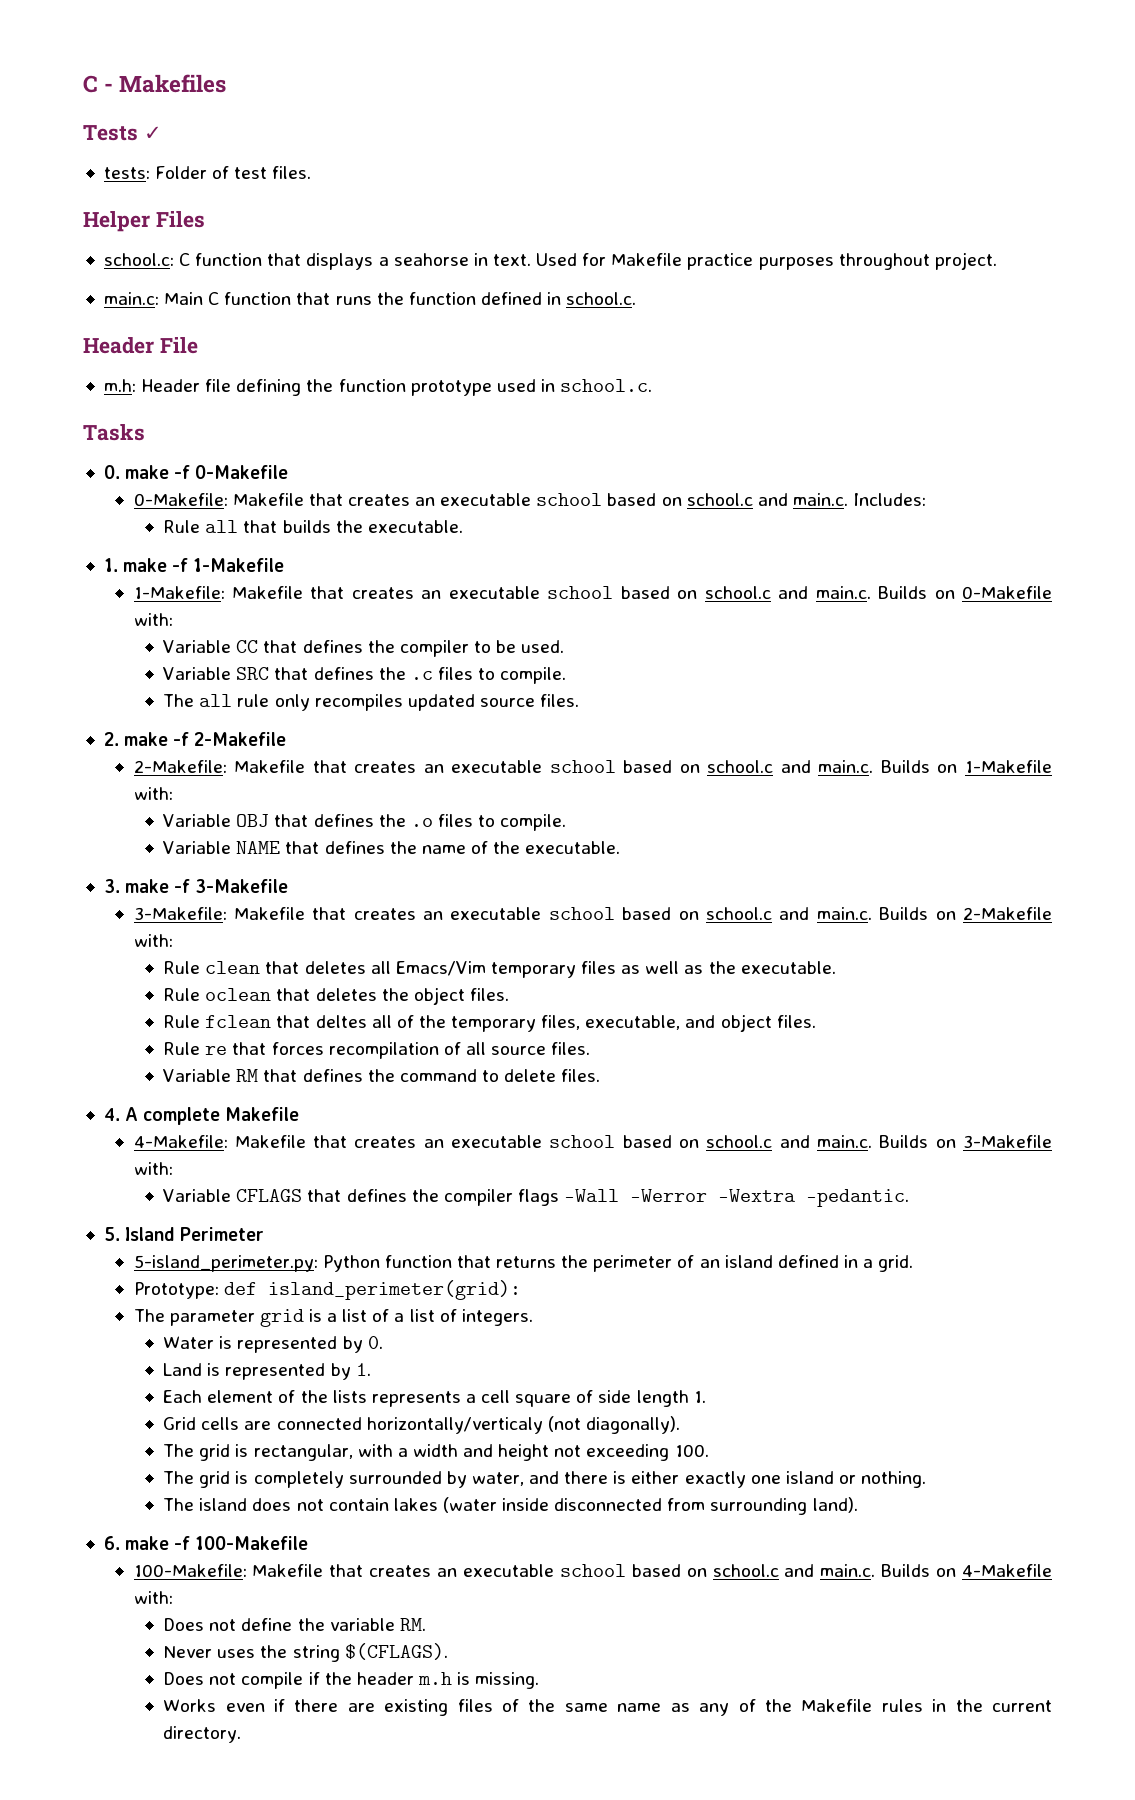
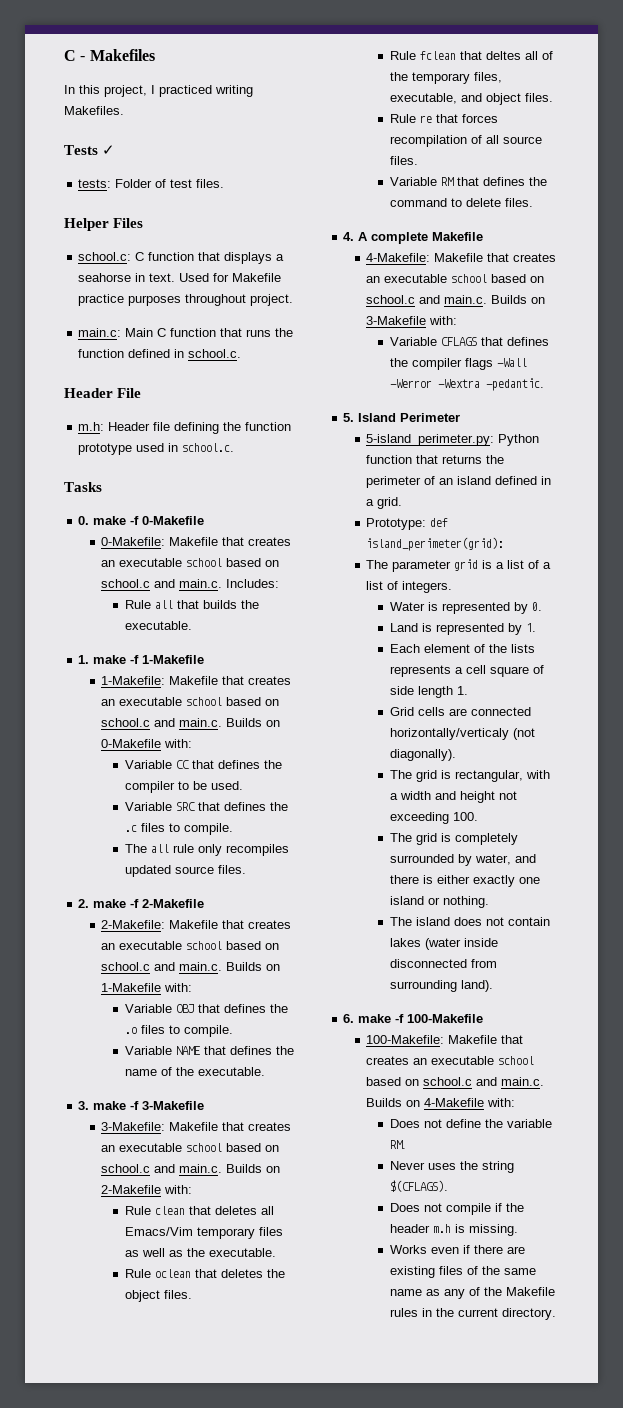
+ In this project, I practiced writing Makefiles.

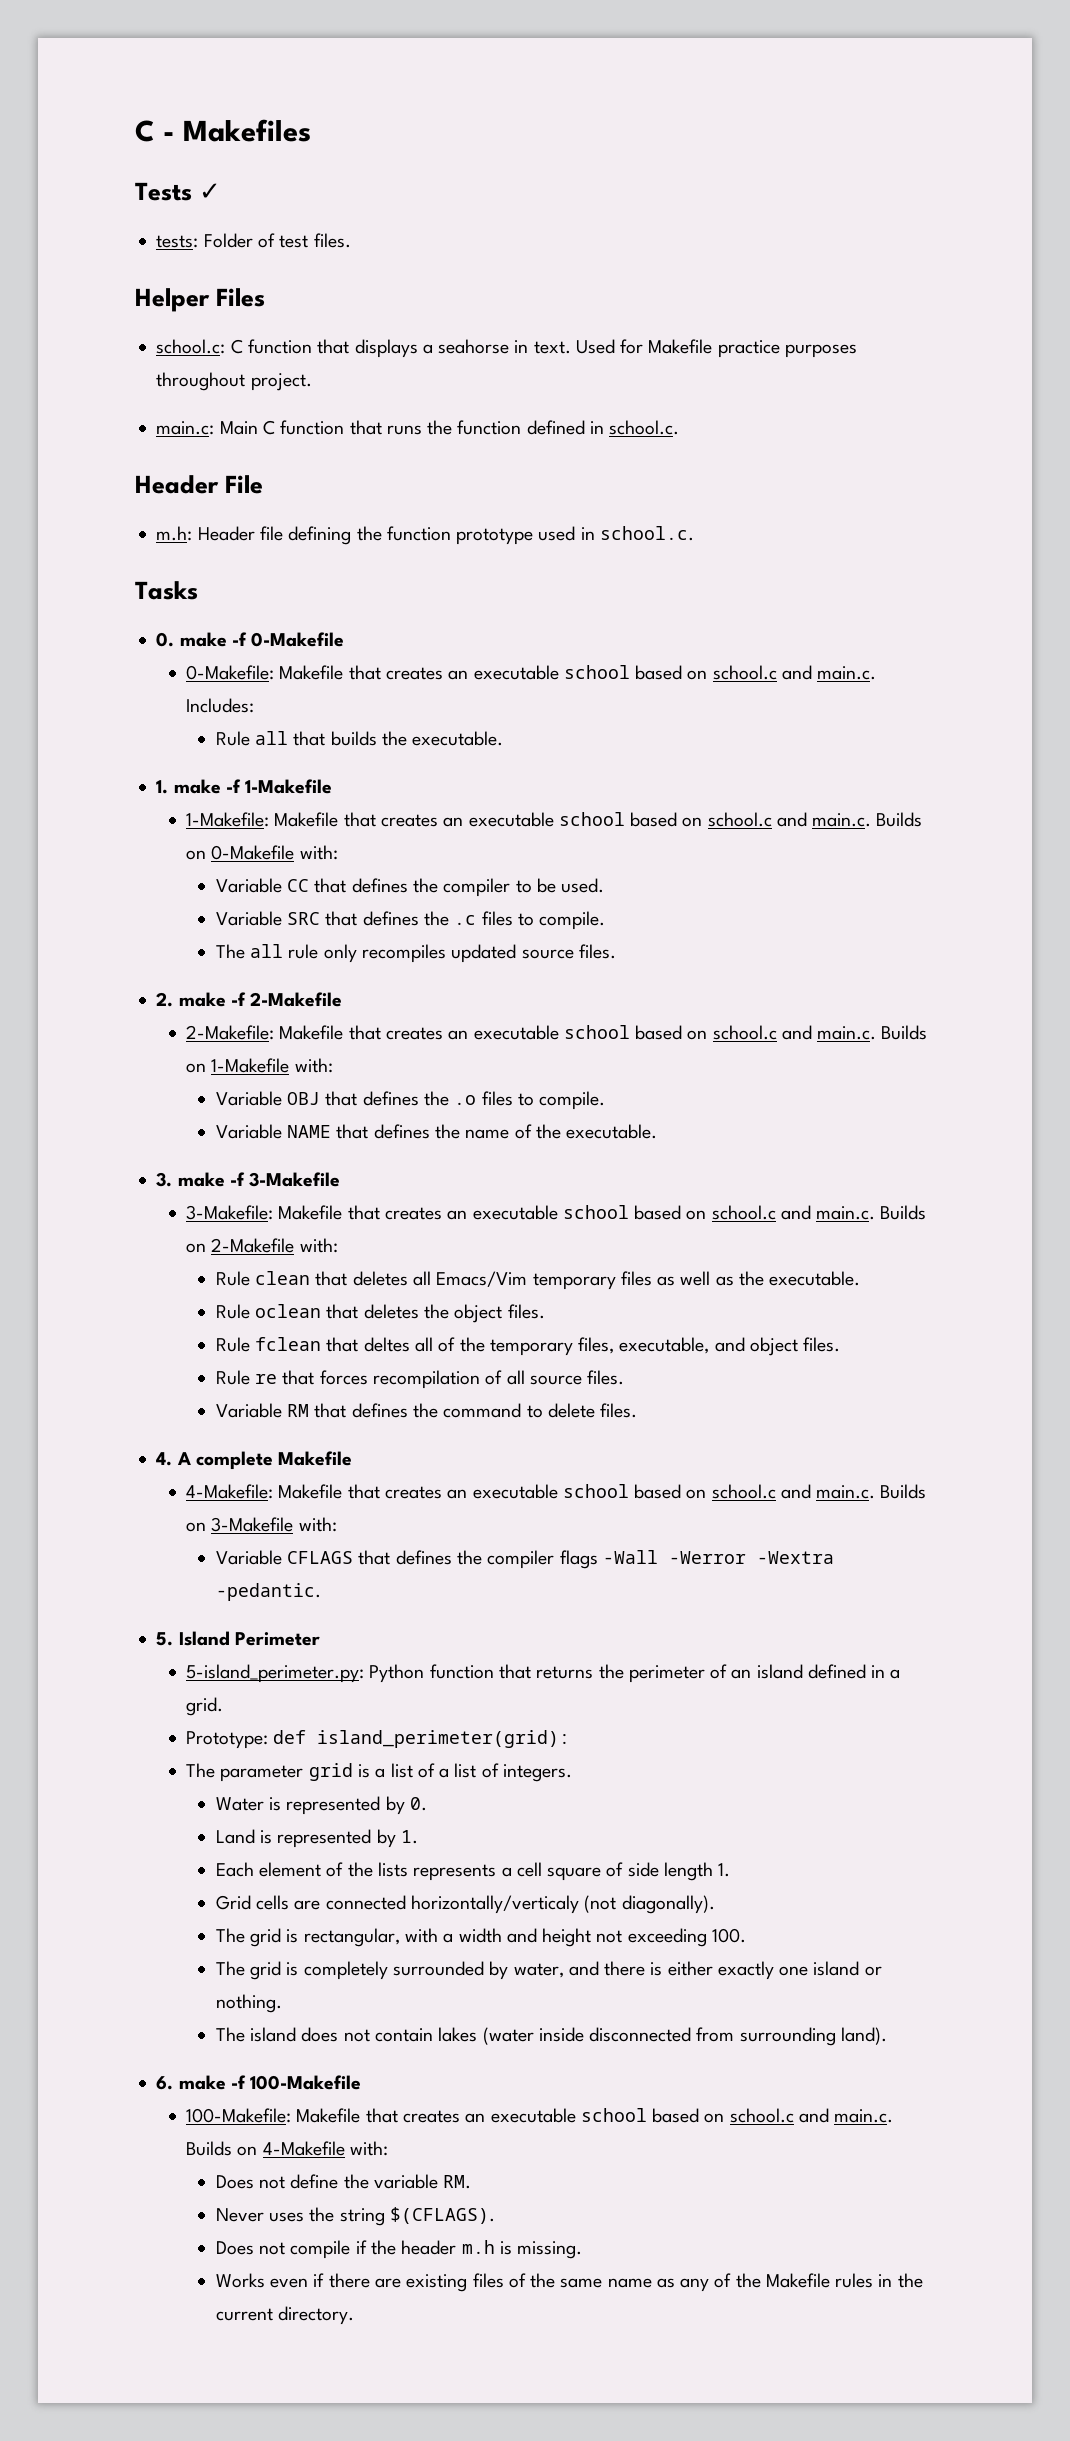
- In this project, I practiced writing Makefiles.

